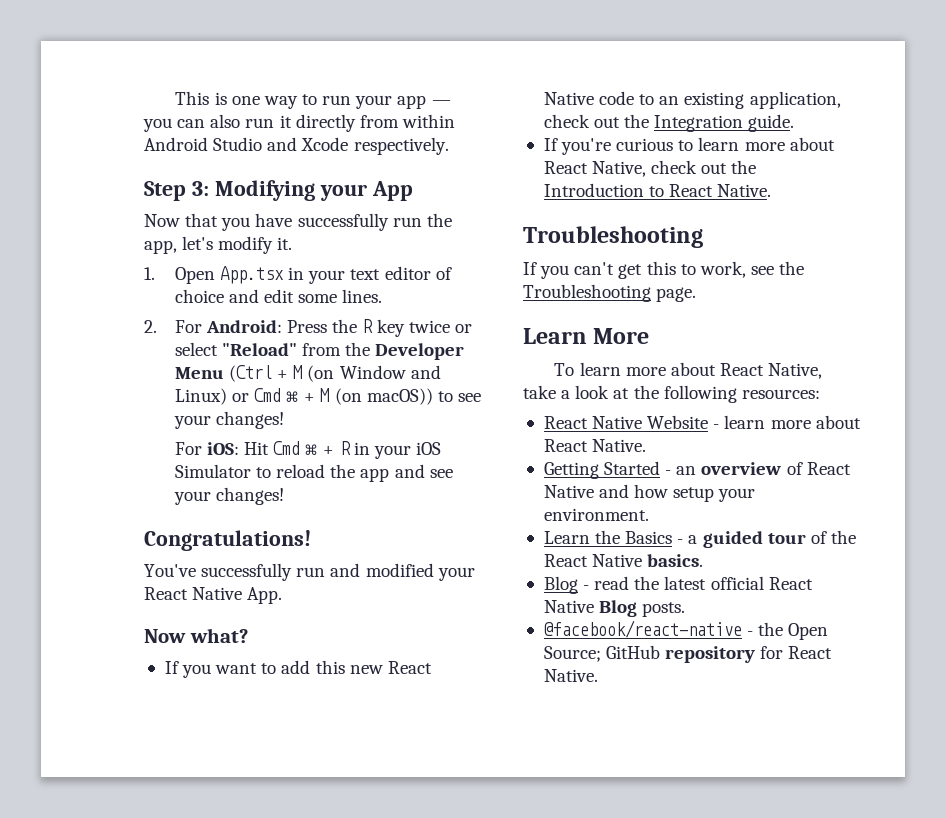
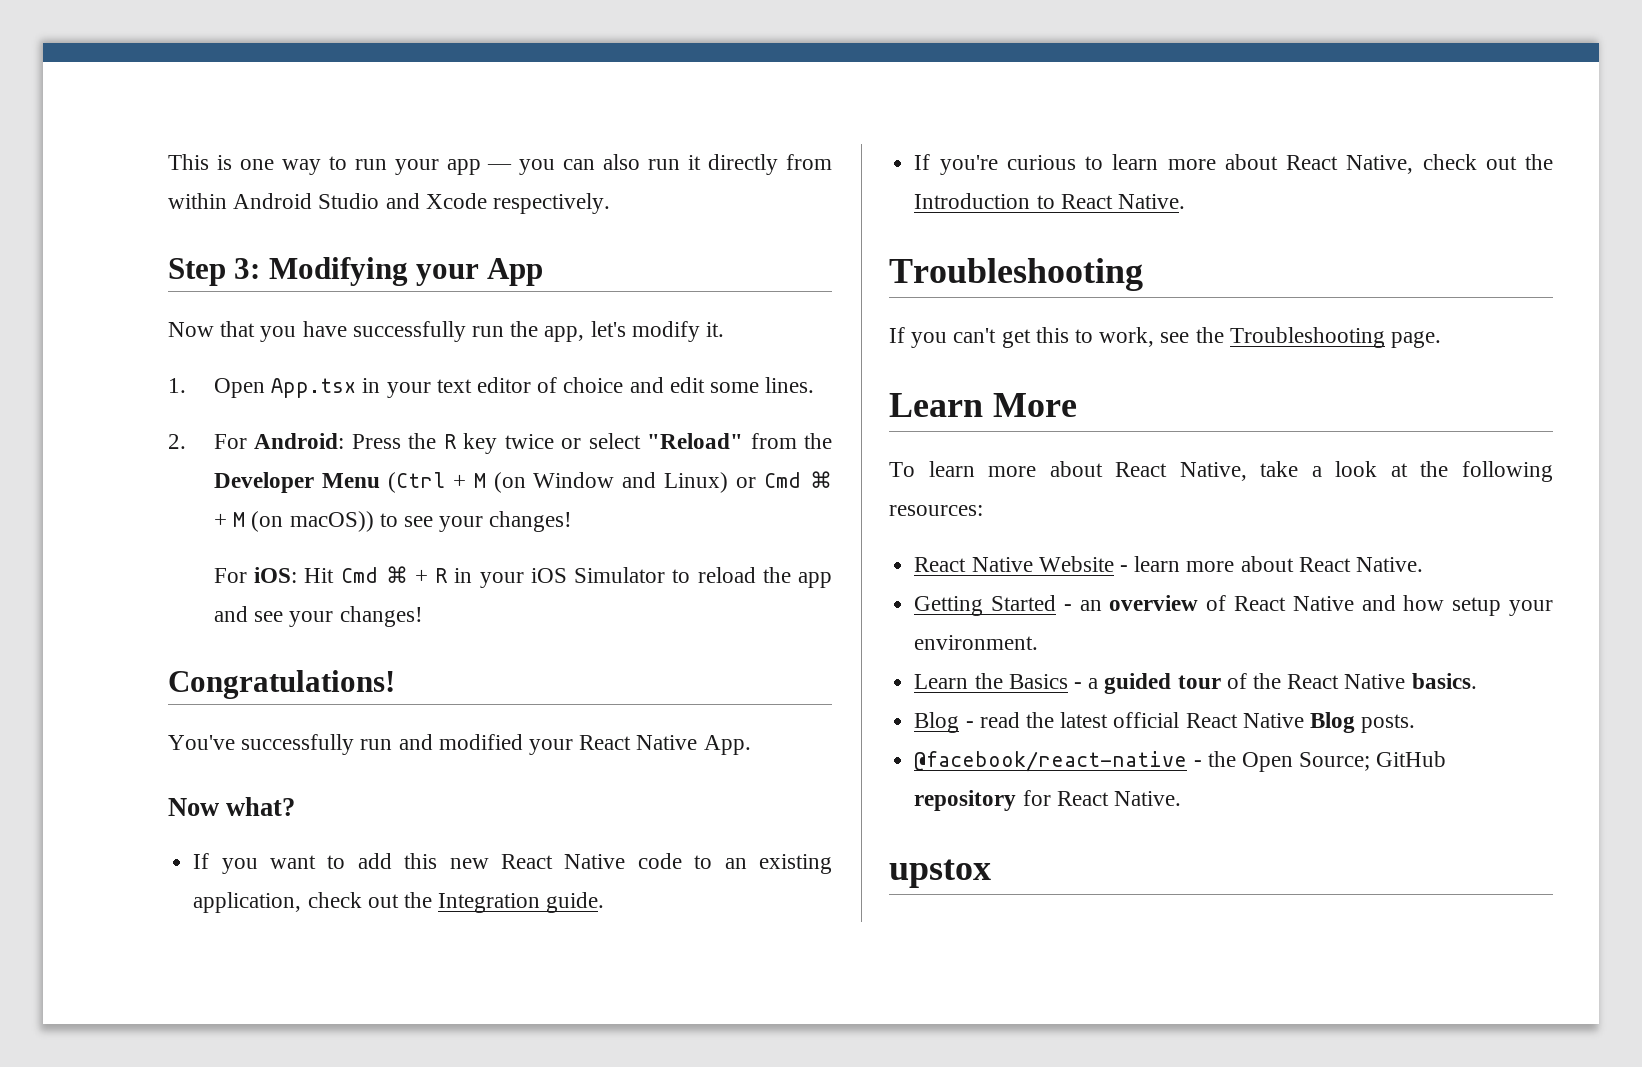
+ upstox

